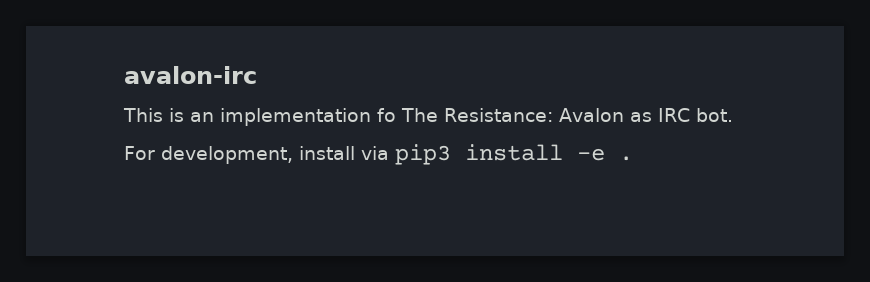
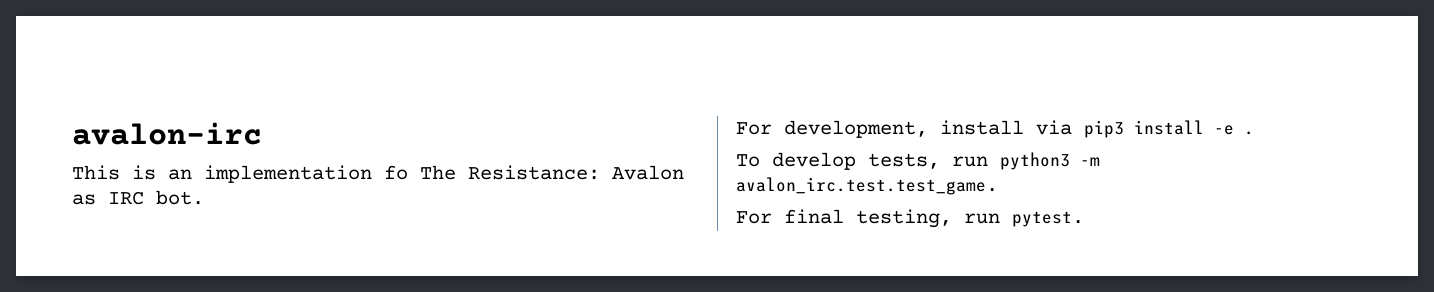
+ To develop tests, run python3 -m avalon_irc.test.test_game.
+ For final testing, run pytest.

